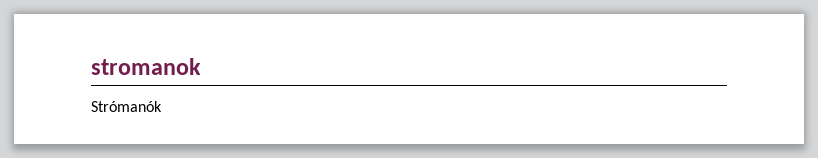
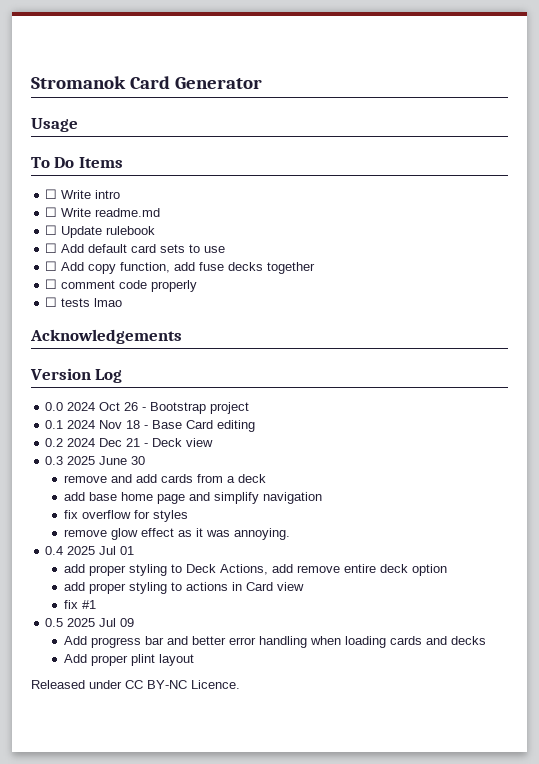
- stromanok
- Strómanók
+ Stromanok Card Generator
+ Usage
+ To Do Items
+ ☐ Write intro
+ ☐ Write readme.md
+ ☐ Update rulebook
+ ☐ Add default card sets to use
+ ☐ Add copy function, add fuse decks together
+ ☐ comment code properly
+ ☐ tests lmao
+ Acknowledgements
+ Version Log
+ 0.0 2024 Oct 26 - Bootstrap project
+ 0.1 2024 Nov 18 - Base Card editing
+ 0.2 2024 Dec 21 - Deck view
+ 0.3 2025 June 30
+ remove and add cards from a deck
+ add base home page and simplify navigation
+ fix overflow for styles
+ remove glow effect as it was annoying.
+ 0.4 2025 Jul 01
+ add proper styling to Deck Actions, add remove entire deck option
+ add proper styling to actions in Card view
+ fix #1
+ 0.5 2025 Jul 09
+ Add progress bar and better error handling when loading cards and decks
+ Add proper plint layout
+ Released under CC BY-NC Licence.

